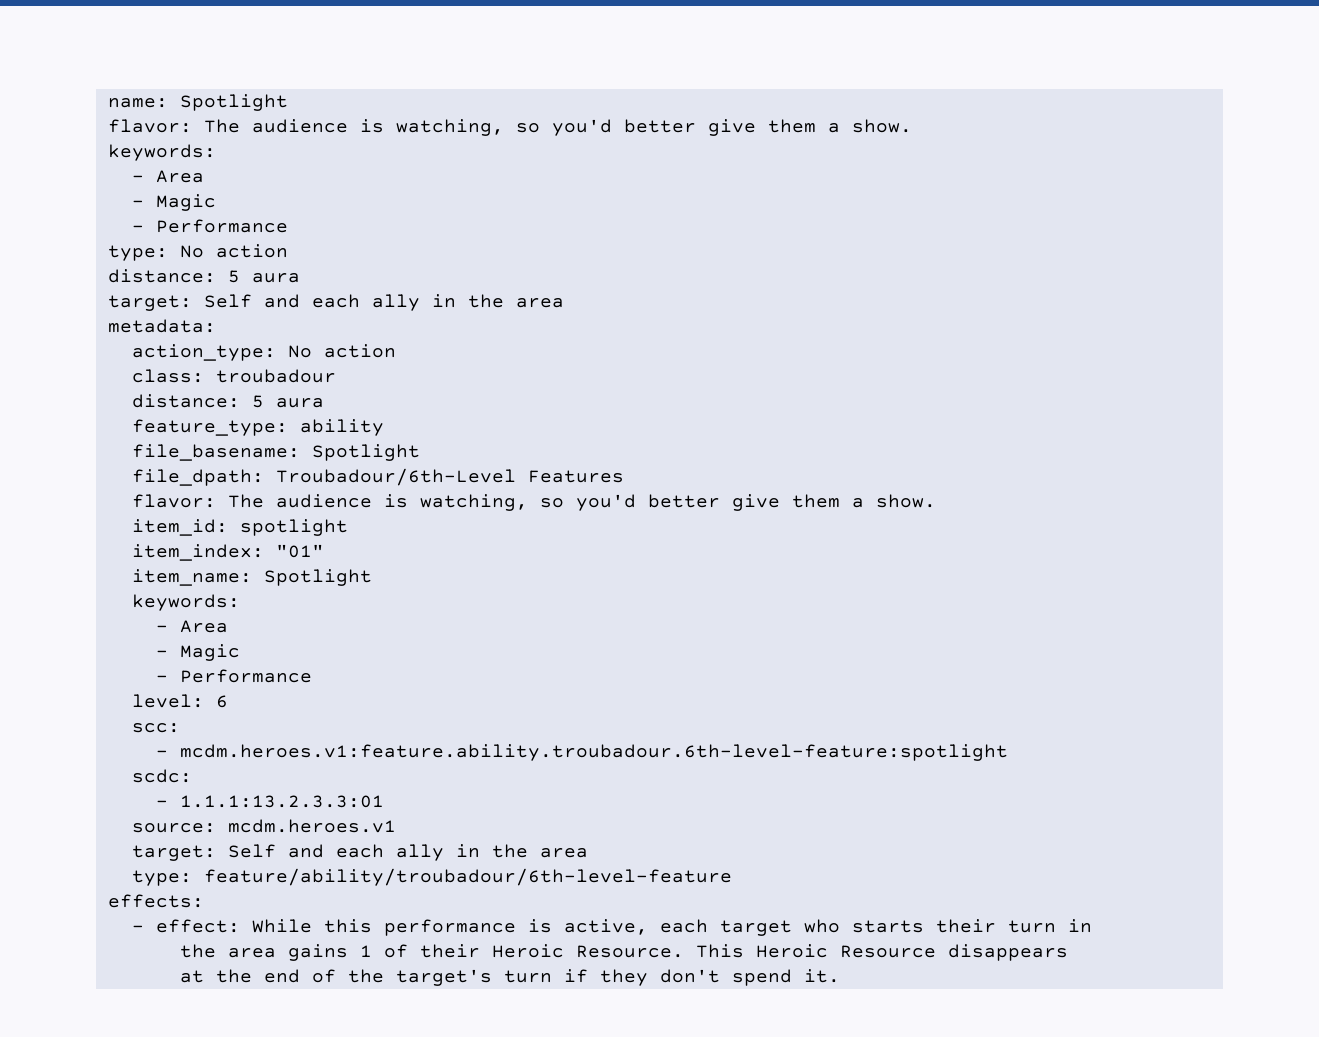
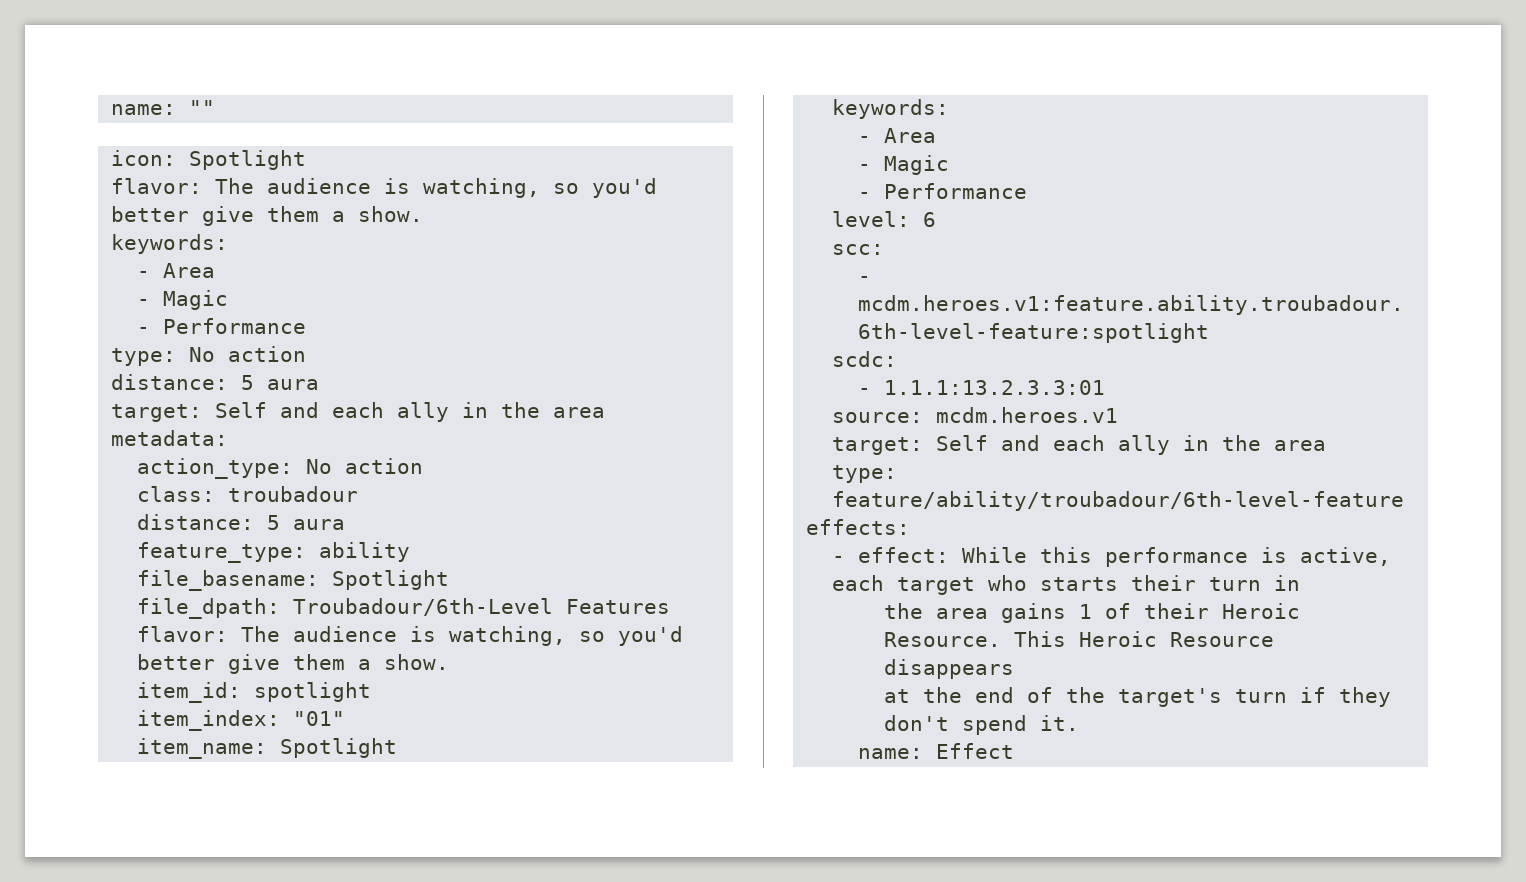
- name: Spotlight
+ name: ""
+ icon: Spotlight
+ name: Effect

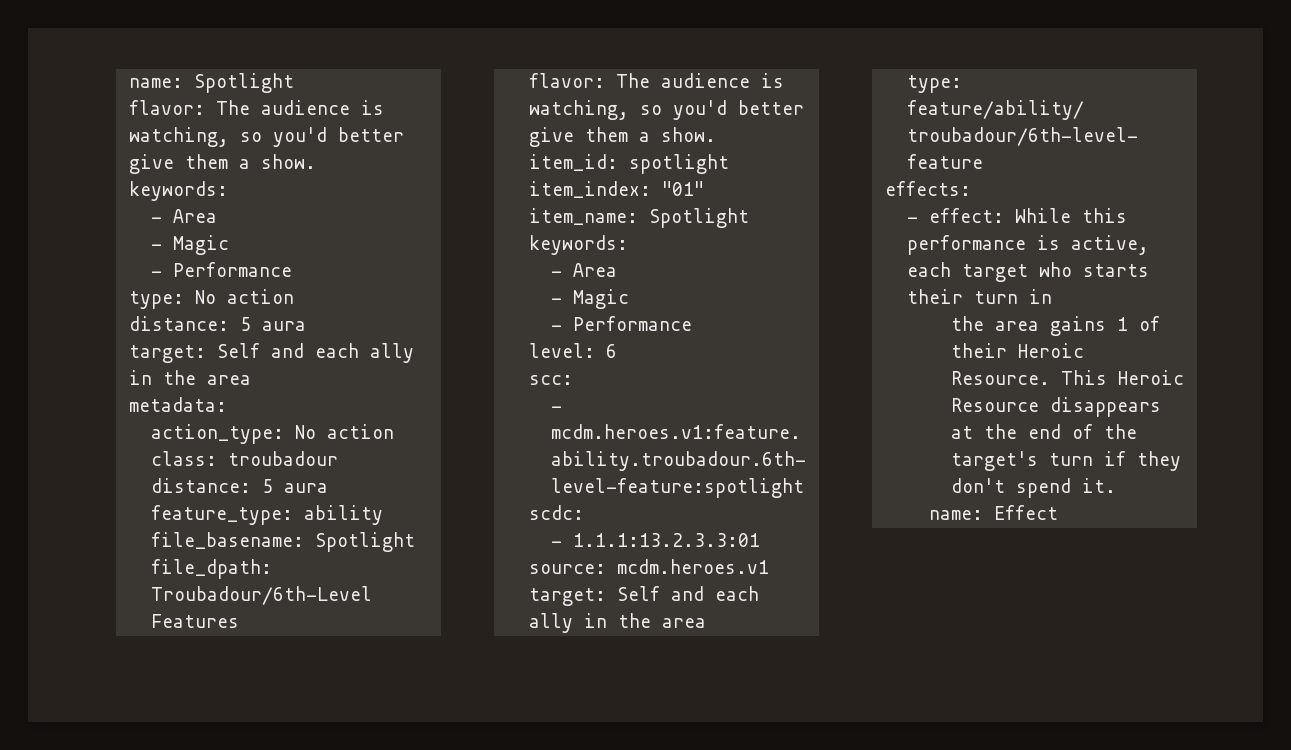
- name: ""
- icon: Spotlight
+ name: Spotlight

